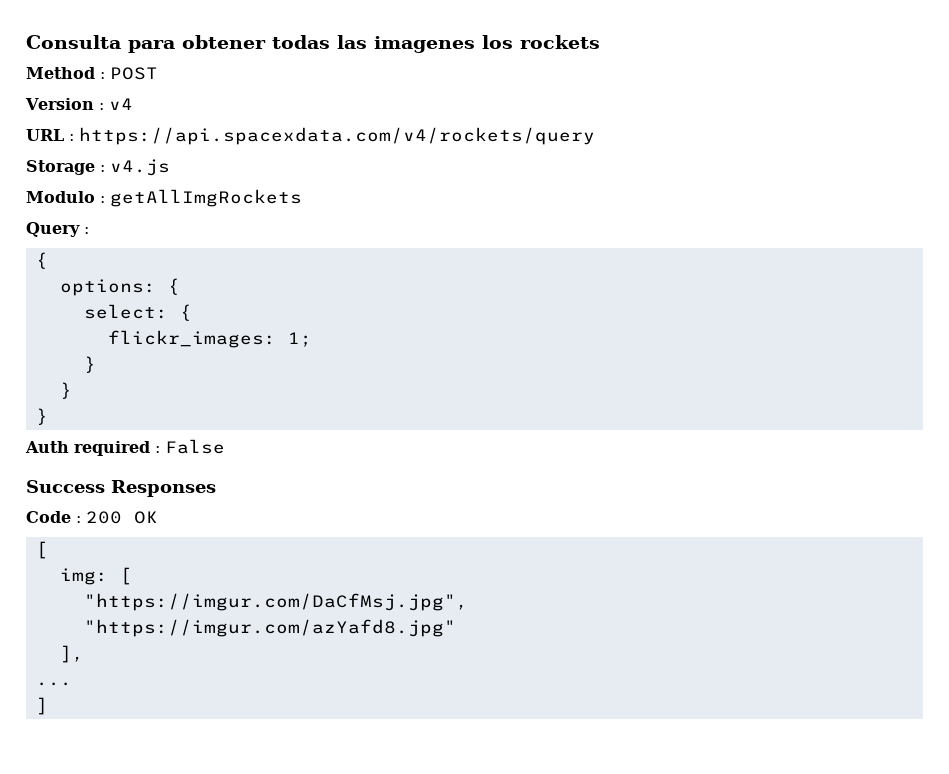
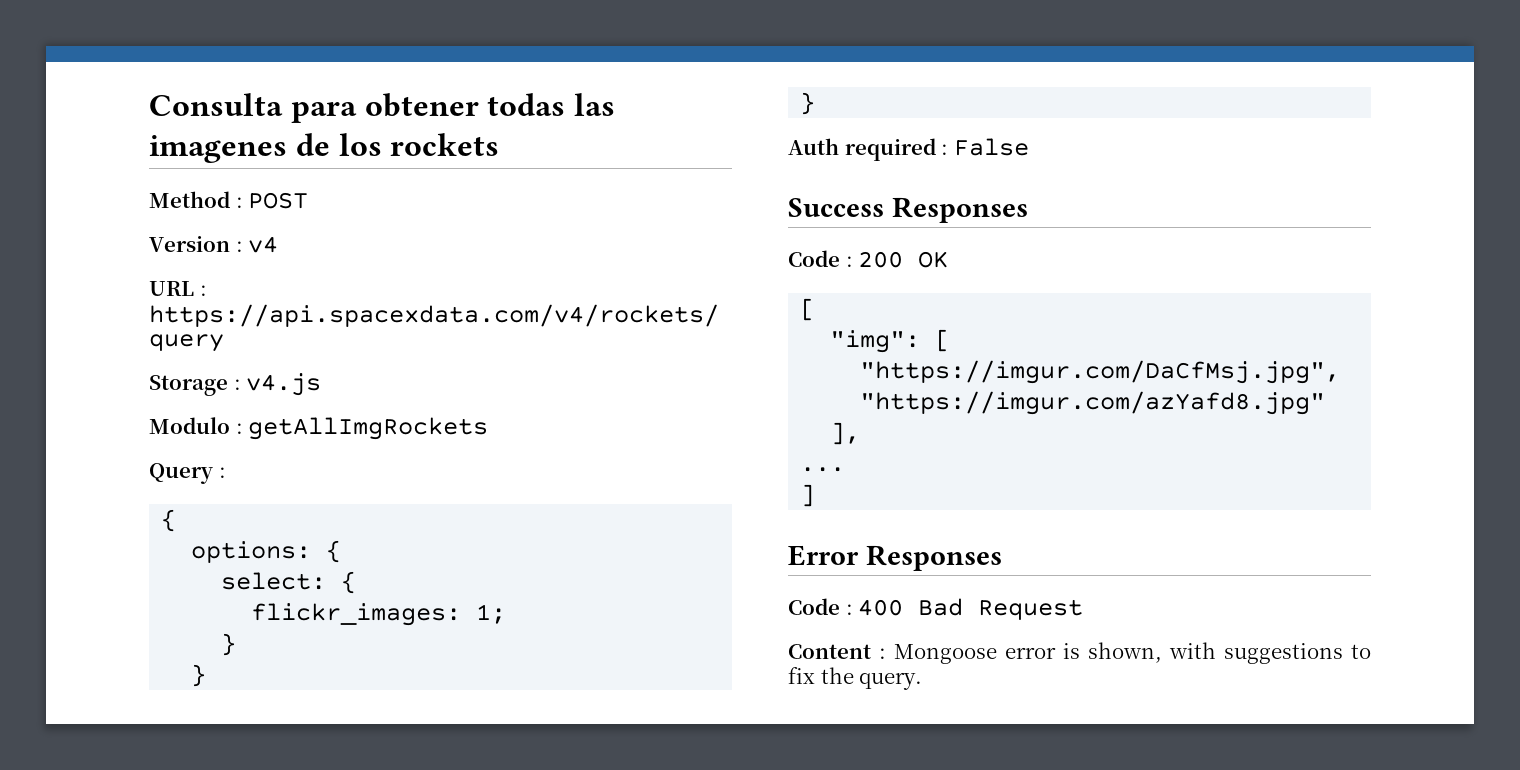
- Consulta para obtener todas las imagenes los rockets
+ Consulta para obtener todas las imagenes de los rockets
- img: [
+ "img": [
+ Error Responses
+ Code : 400 Bad Request
+ Content : Mongoose error is shown, with suggestions to fix the query.

